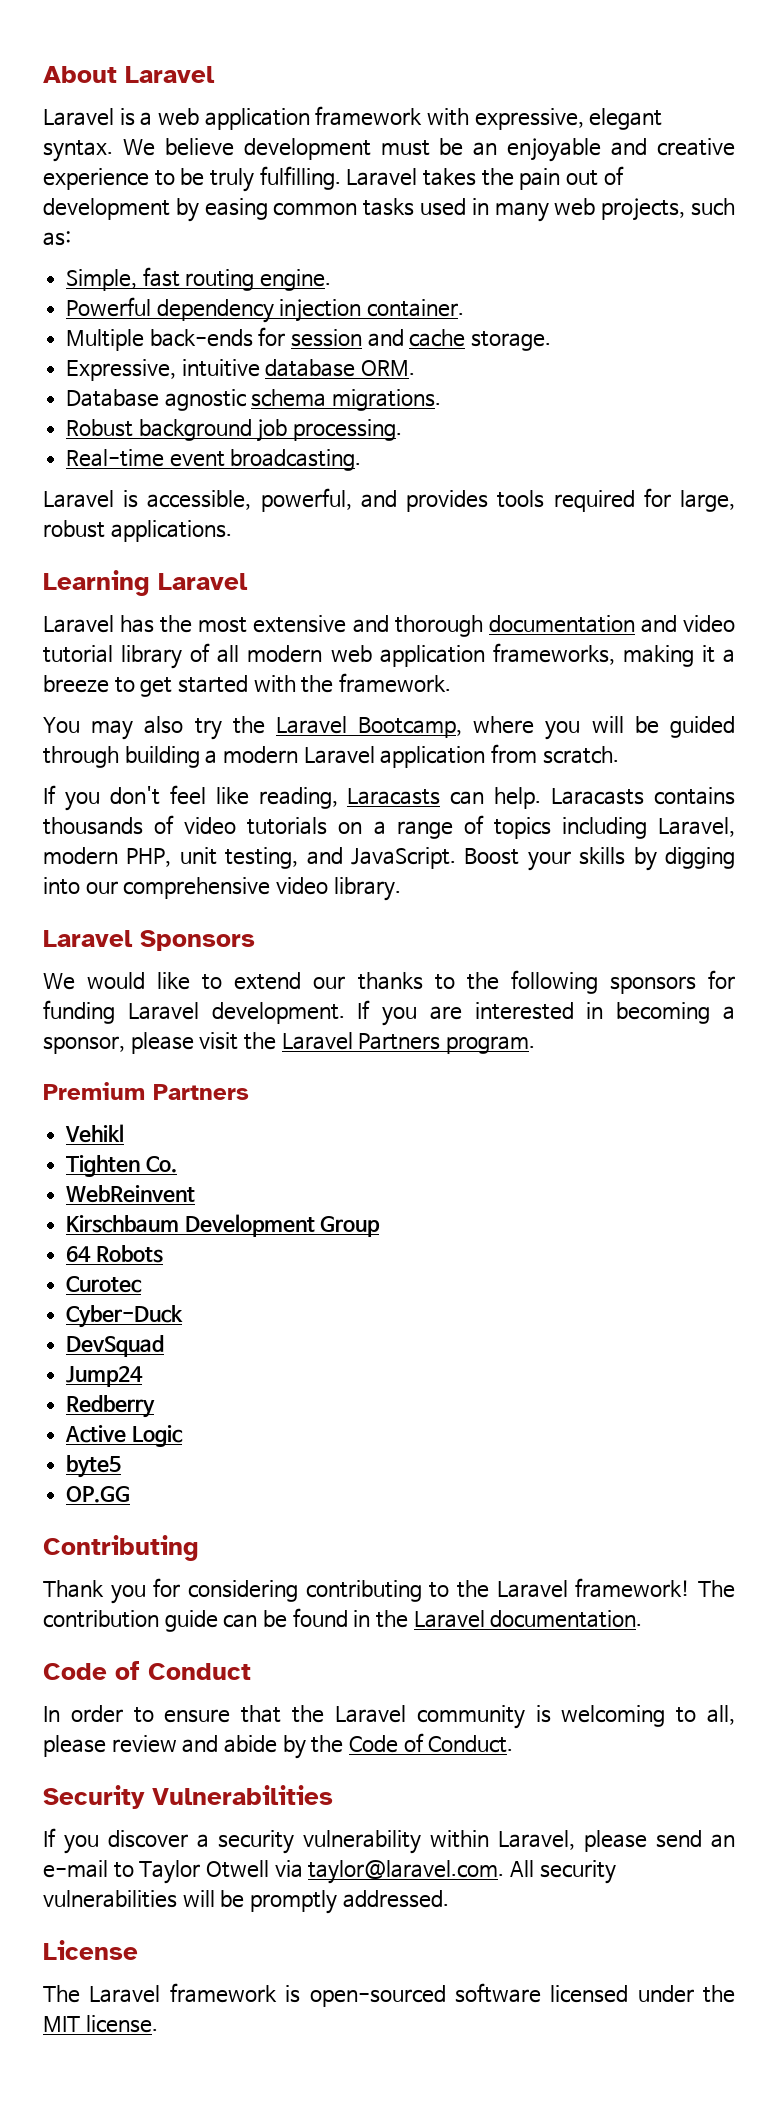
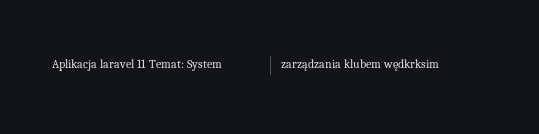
- About Laravel
- Laravel is a web application framework with expressive, elegant syntax. We believe development must be an enjoyable and creative experience to be truly fulfilling. Laravel takes the pain out of development by easing common tasks used in many web projects, such as:
- Simple, fast routing engine.
- Powerful dependency injection container.
- Multiple back-ends for session and cache storage.
- Expressive, intuitive database ORM.
- Database agnostic schema migrations.
- Robust background job processing.
- Real-time event broadcasting.
- Laravel is accessible, powerful, and provides tools required for large, robust applications.
- Learning Laravel
- Laravel has the most extensive and thorough documentation and video tutorial library of all modern web application frameworks, making it a breeze to get started with the framework.
- You may also try the Laravel Bootcamp, where you will be guided through building a modern Laravel application from scratch.
- If you don't feel like reading, Laracasts can help. Laracasts contains thousands of video tutorials on a range of topics including Laravel, modern PHP, unit testing, and JavaScript. Boost your skills by digging into our comprehensive video library.
- Laravel Sponsors
- We would like to extend our thanks to the following sponsors for funding Laravel development. If you are interested in becoming a sponsor, please visit the Laravel Partners program.
- Premium Partners
- Vehikl
- Tighten Co.
- WebReinvent
- Kirschbaum Development Group
- 64 Robots
- Curotec
- Cyber-Duck
- DevSquad
- Jump24
- Redberry
- Active Logic
- byte5
- OP.GG
- Contributing
- Thank you for considering contributing to the Laravel framework! The contribution guide can be found in the Laravel documentation.
- Code of Conduct
- In order to ensure that the Laravel community is welcoming to all, please review and abide by the Code of Conduct.
- Security Vulnerabilities
- If you discover a security vulnerability within Laravel, please send an e-mail to Taylor Otwell via taylor@laravel.com. All security vulnerabilities will be promptly addressed.
- License
- The Laravel framework is open-sourced software licensed under the MIT license.
+ Aplikacja laravel 11 Temat: System zarządzania klubem wędkrksim

